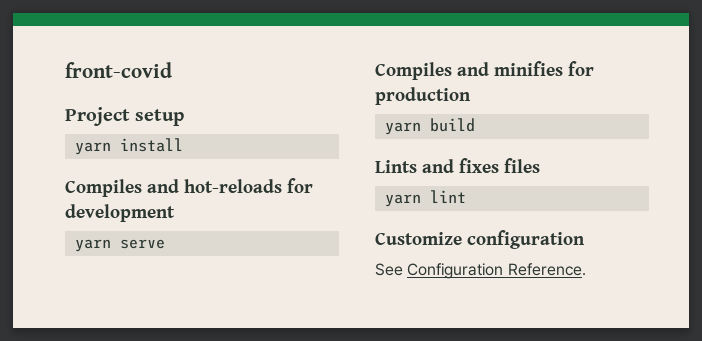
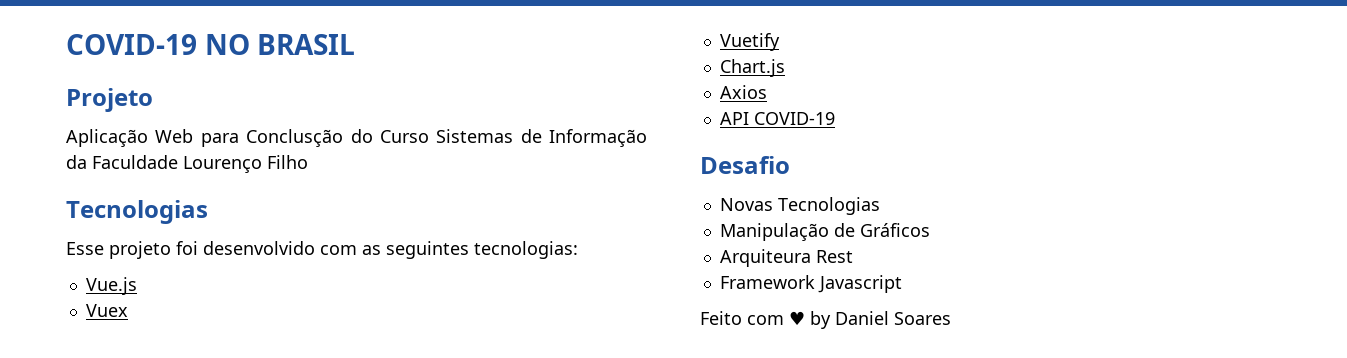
- front-covid
- Project setup
- yarn install
- Compiles and hot-reloads for development
- yarn serve
- Compiles and minifies for production
- yarn build
- Lints and fixes files
- yarn lint
- Customize configuration
- See Configuration Reference.
+ COVID-19 NO BRASIL
+ Projeto
+ Aplicação Web para Conclusção do Curso Sistemas de Informação da Faculdade Lourenço Filho
+ Tecnologias
+ Esse projeto foi desenvolvido com as seguintes tecnologias:
+ Vue.js
+ Vuex
+ Vuetify
+ Chart.js
+ Axios
+ API COVID-19
+ Desafio
+ Novas Tecnologias
+ Manipulação de Gráficos
+ Arquiteura Rest
+ Framework Javascript
+ Feito com ♥ by Daniel Soares

